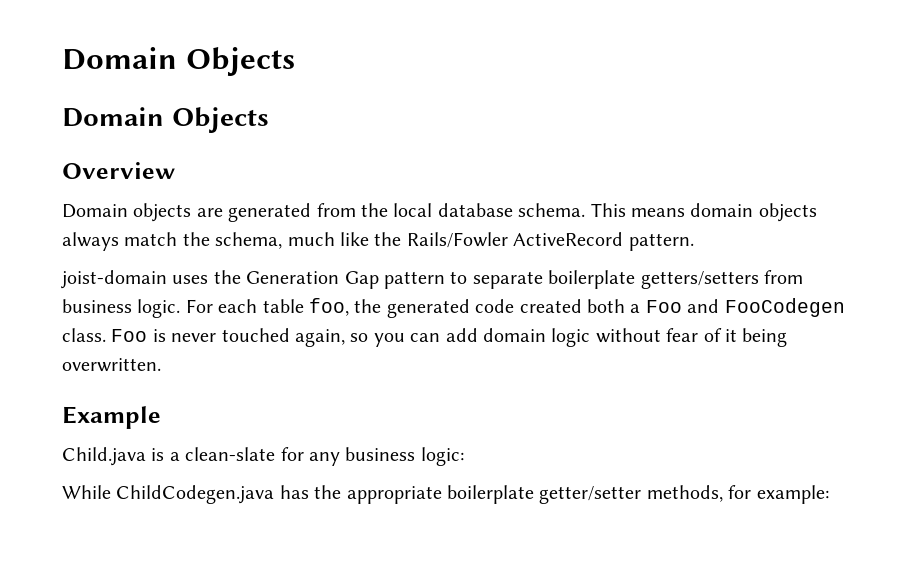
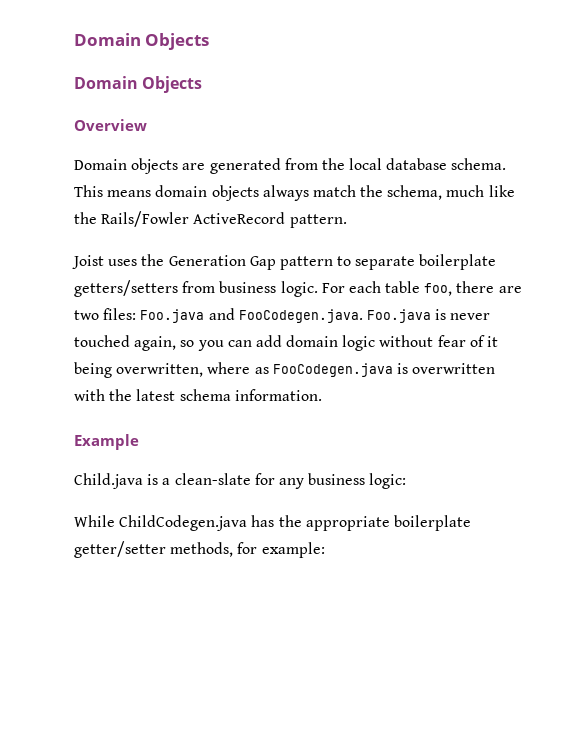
- joist-domain uses the Generation Gap pattern to separate boilerplate getters/setters from business logic.
+ Joist uses the Generation Gap pattern to separate boilerplate getters/setters from business logic.
- For each table foo, the generated code created both a Foo and FooCodegen class. Foo is never touched again, so you can add domain logic without fear of it being overwritten.
+ For each table foo, there are two files: Foo.java and FooCodegen.java. Foo.java is never touched again, so you can add domain logic without fear of it being overwritten, where as FooCodegen.java is overwritten with the latest schema information.

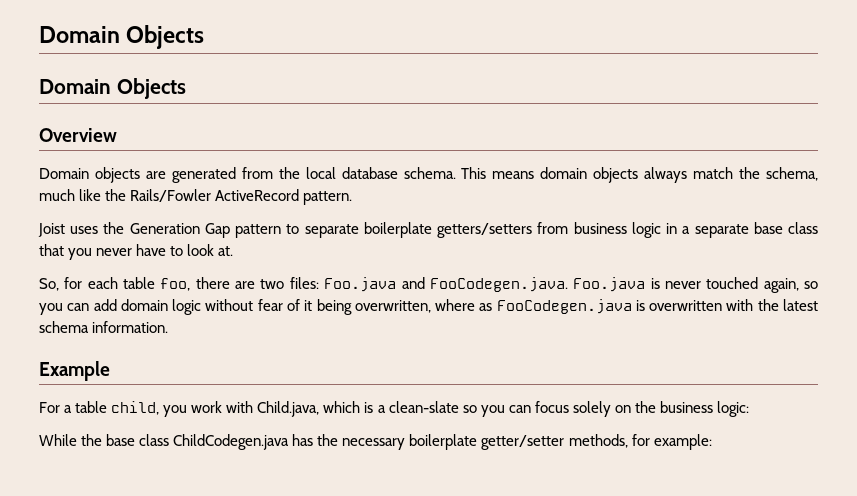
- Joist uses the Generation Gap pattern to separate boilerplate getters/setters from business logic. For each table foo, there are two files: Foo.java and FooCodegen.java. Foo.java is never touched again, so you can add domain logic without fear of it being overwritten, where as FooCodegen.java is overwritten with the latest schema information.
+ Joist uses the Generation Gap pattern to separate boilerplate getters/setters from business logic in a separate base class that you never have to look at.
+ So, for each table foo, there are two files: Foo.java and FooCodegen.java. Foo.java is never touched again, so you can add domain logic without fear of it being overwritten, where as FooCodegen.java is overwritten with the latest schema information.
- Child.java is a clean-slate for any business logic:
+ For a table child, you work with Child.java, which is a clean-slate so you can focus solely on the business logic:
- While ChildCodegen.java has the appropriate boilerplate getter/setter methods, for example:
+ While the base class ChildCodegen.java has the necessary boilerplate getter/setter methods, for example:

